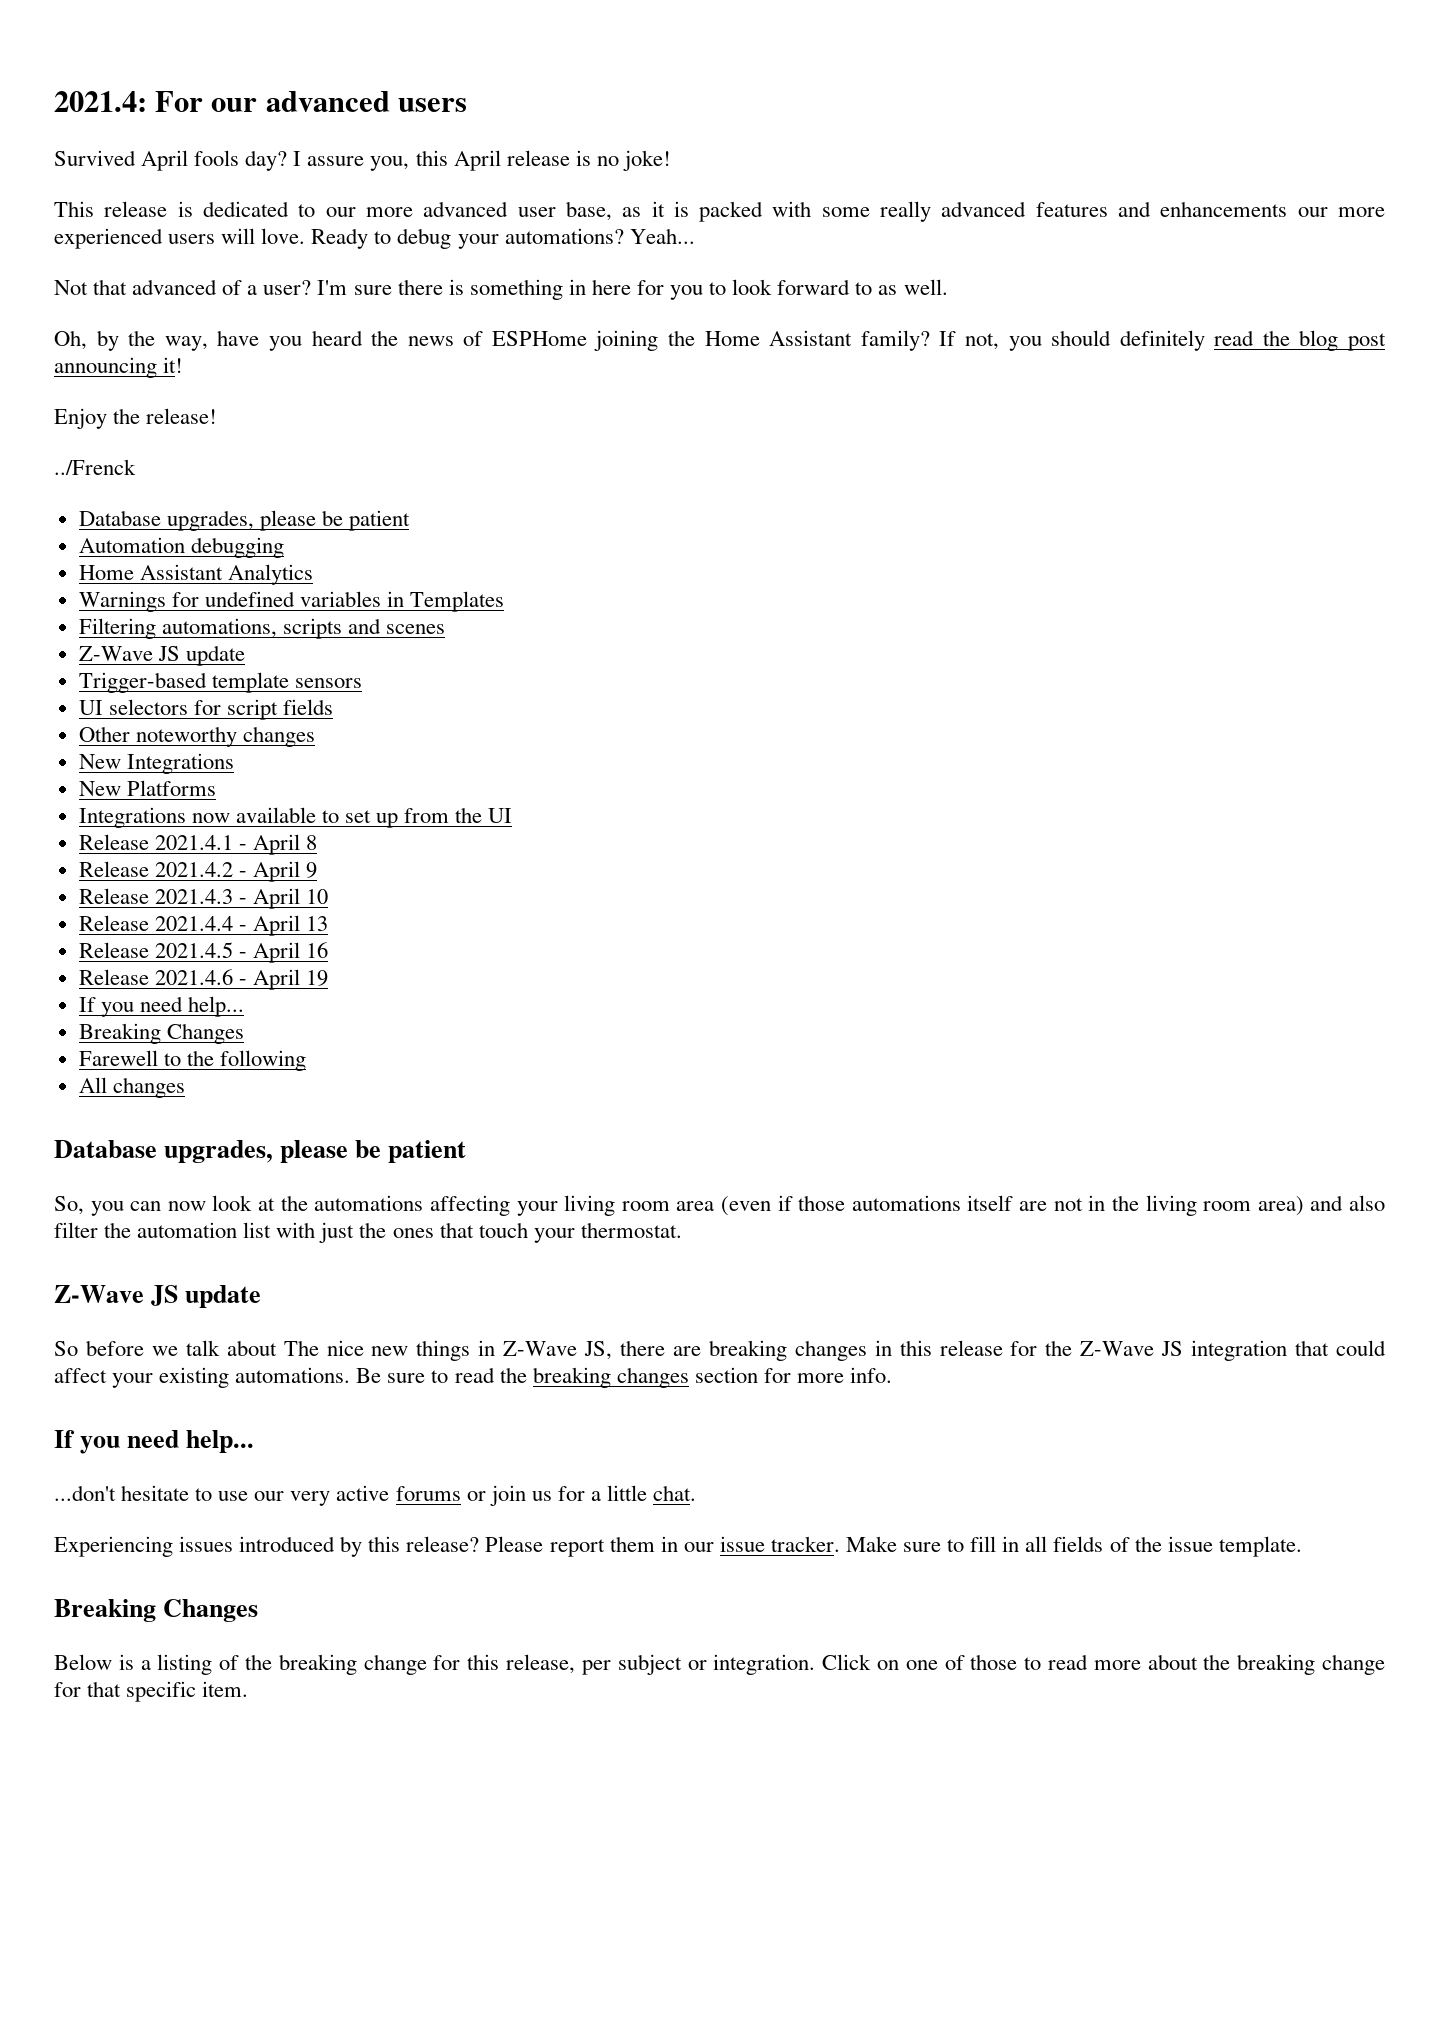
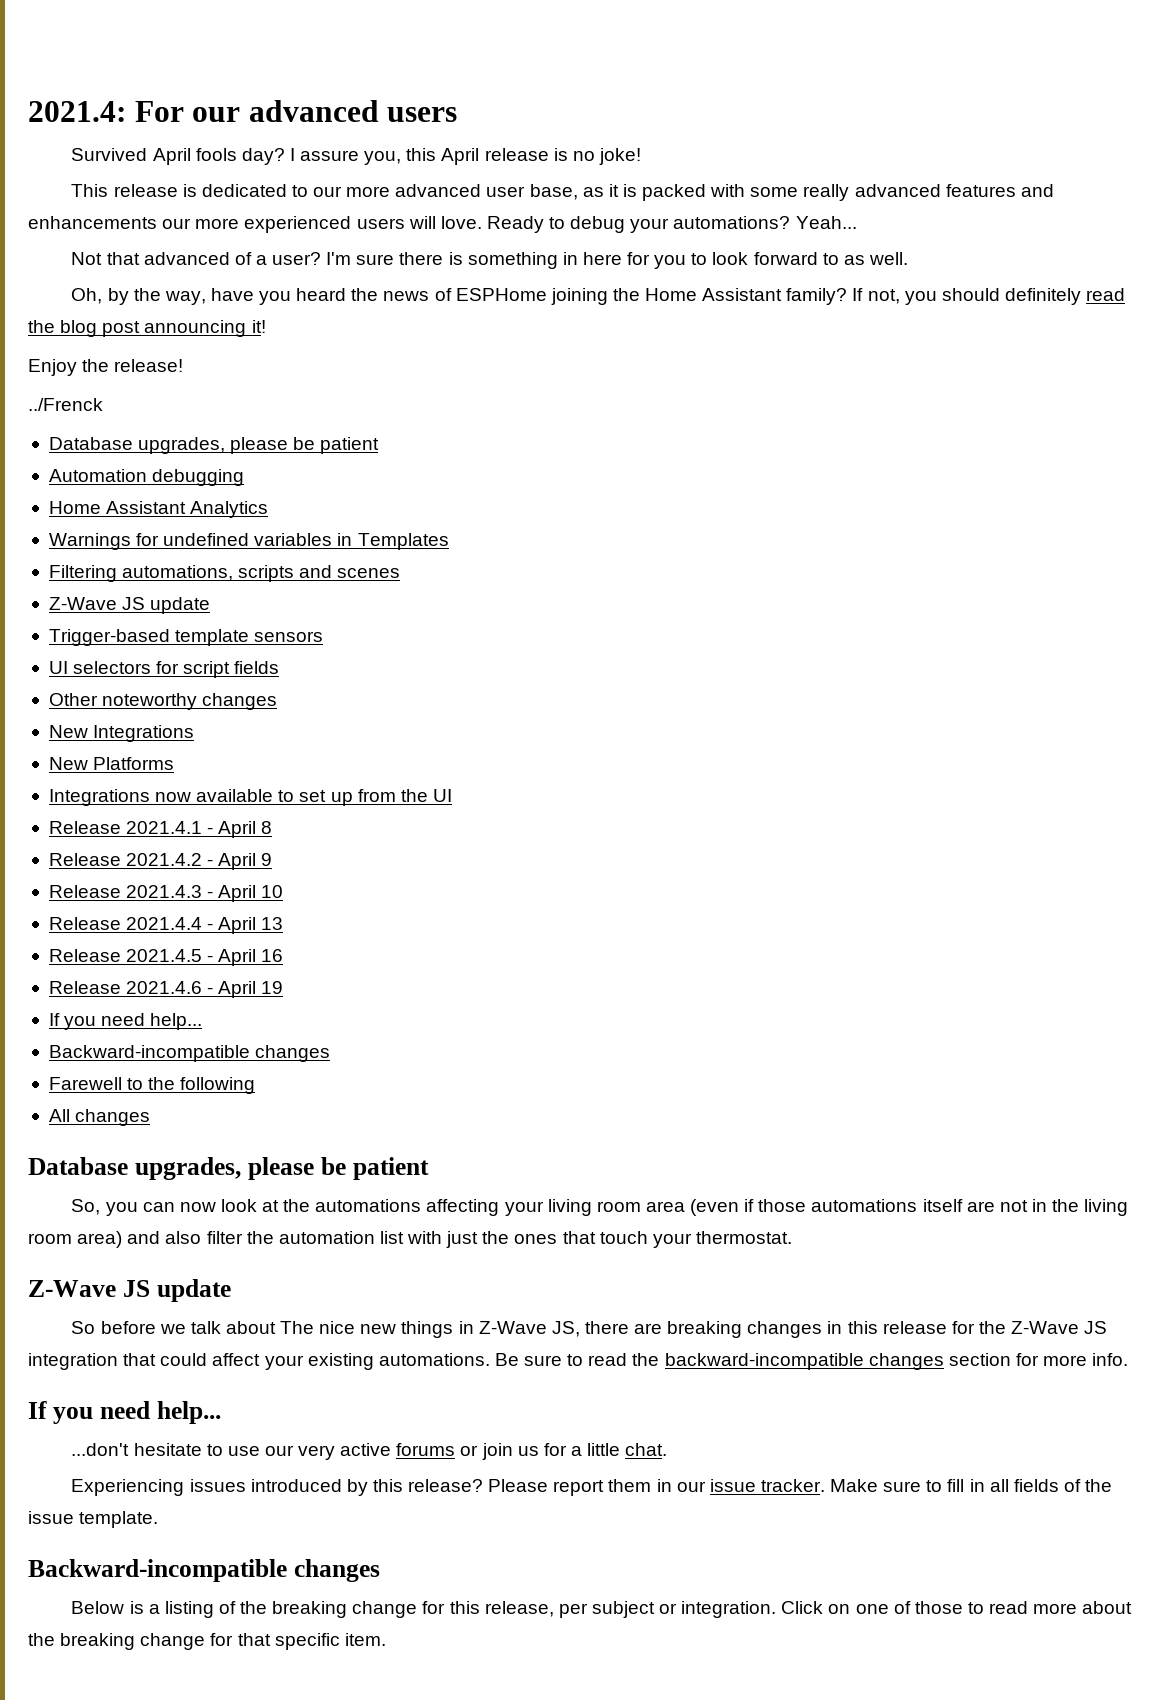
  Release 2021.4.6 - April 19
  If you need help...
- Breaking Changes
+ Backward-incompatible changes
- Be sure to read the breaking changes section for more info.
+ Be sure to read the backward-incompatible changes section for more info.
  Make sure to fill in all fields of the issue template.
- Breaking Changes
+ Backward-incompatible changes

